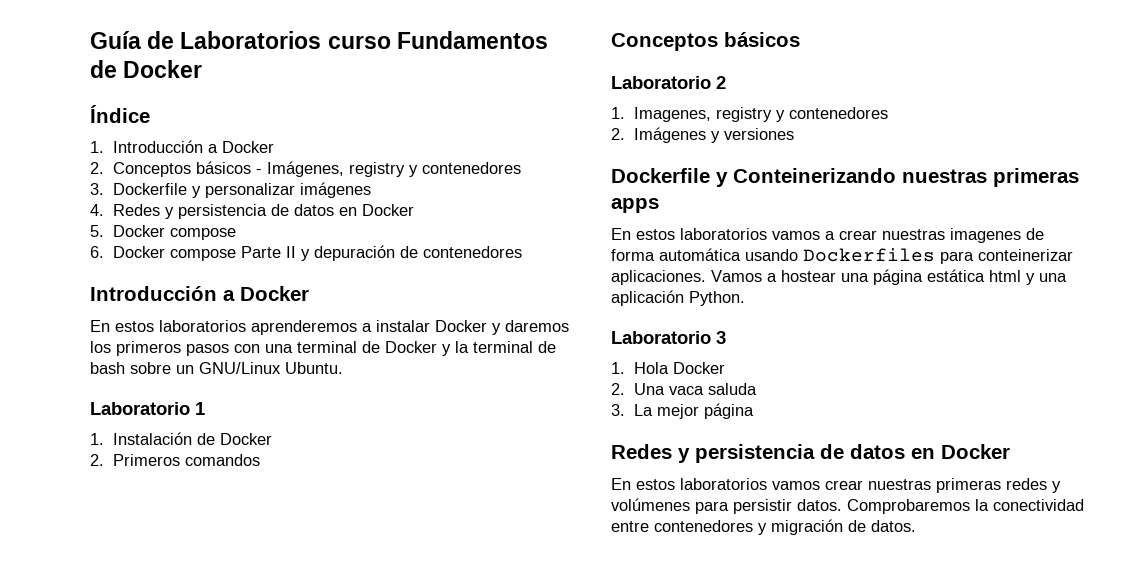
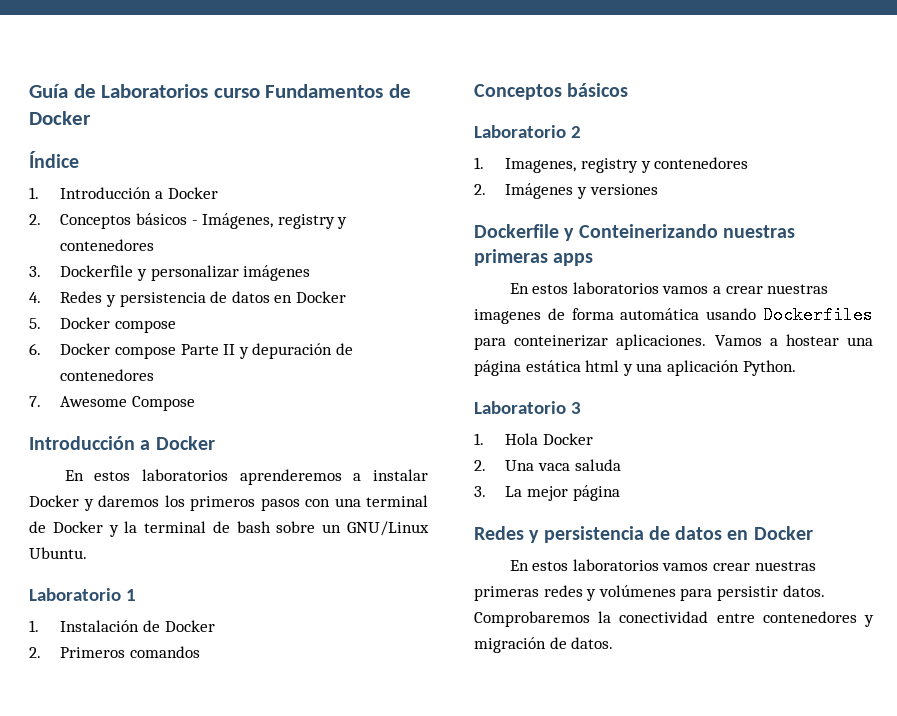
+ 7. Awesome Compose

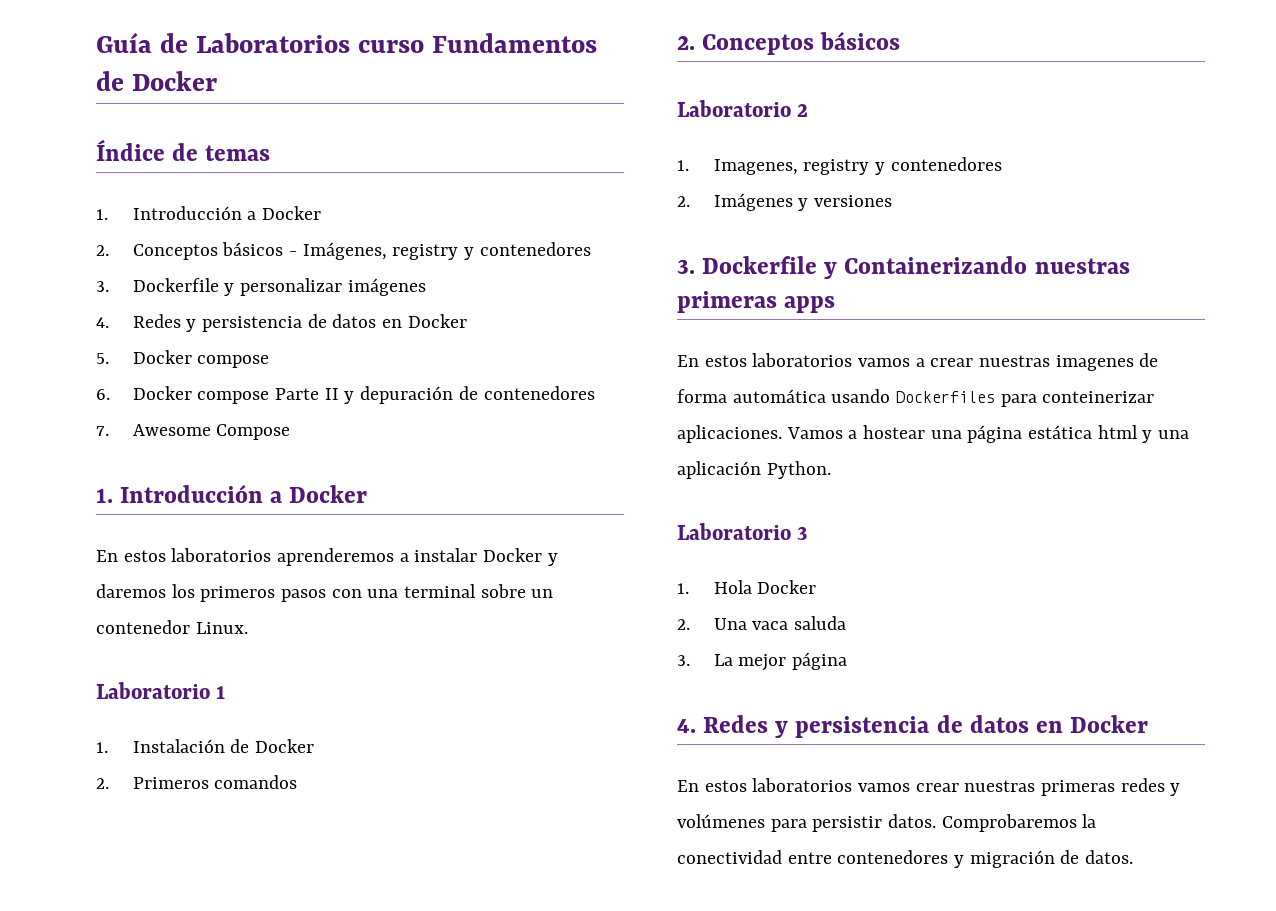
- Índice
+ Índice de temas
  7. Awesome Compose
- Introducción a Docker
+ 1. Introducción a Docker
- En estos laboratorios aprenderemos a instalar Docker y daremos los primeros pasos con una terminal de Docker y la terminal de bash sobre un GNU/Linux Ubuntu.
+ En estos laboratorios aprenderemos a instalar Docker y daremos los primeros pasos con una terminal sobre un contenedor Linux.
  2. Primeros comandos
- Conceptos básicos
+ 2. Conceptos básicos
- Dockerfile y Conteinerizando nuestras primeras apps
+ 3. Dockerfile y Containerizando nuestras primeras apps
  3. La mejor página
- Redes y persistencia de datos en Docker
+ 4. Redes y persistencia de datos en Docker

